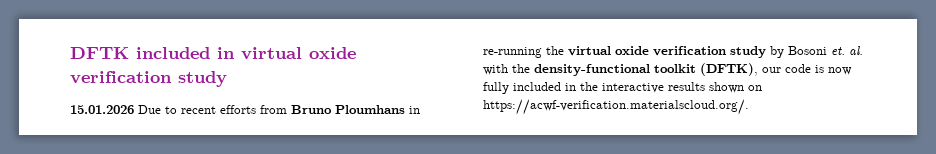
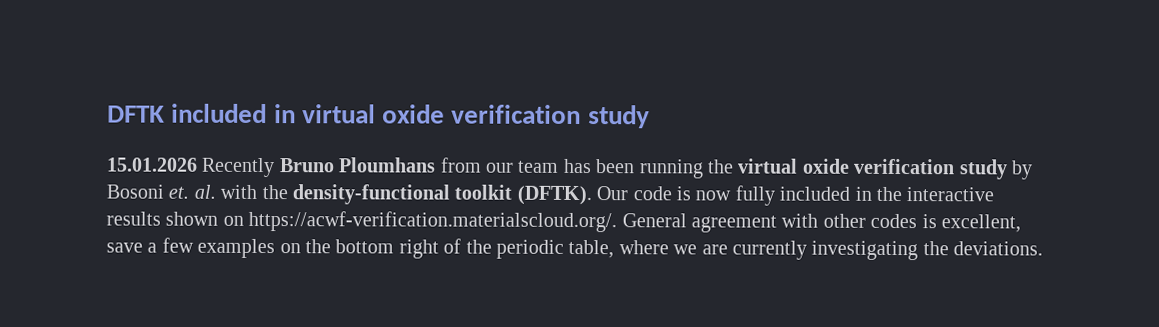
- 15.01.2026 Due to recent efforts from Bruno Ploumhans in re-running the virtual oxide verification study by Bosoni et. al. with the density-functional toolkit (DFTK), our code is now fully included in the interactive results shown on https://acwf-verification.materialscloud.org/.
+ 15.01.2026 Recently Bruno Ploumhans from our team has been running the virtual oxide verification study by Bosoni et. al. with the density-functional toolkit (DFTK). Our code is now fully included in the interactive results shown on https://acwf-verification.materialscloud.org/. General agreement with other codes is excellent, save a few examples on the bottom right of the periodic table, where we are currently investigating the deviations.

